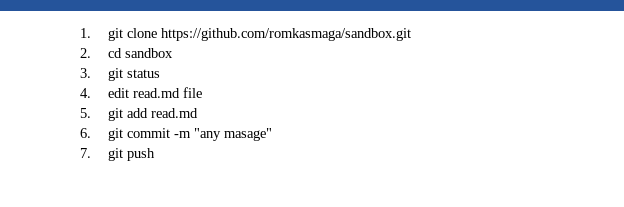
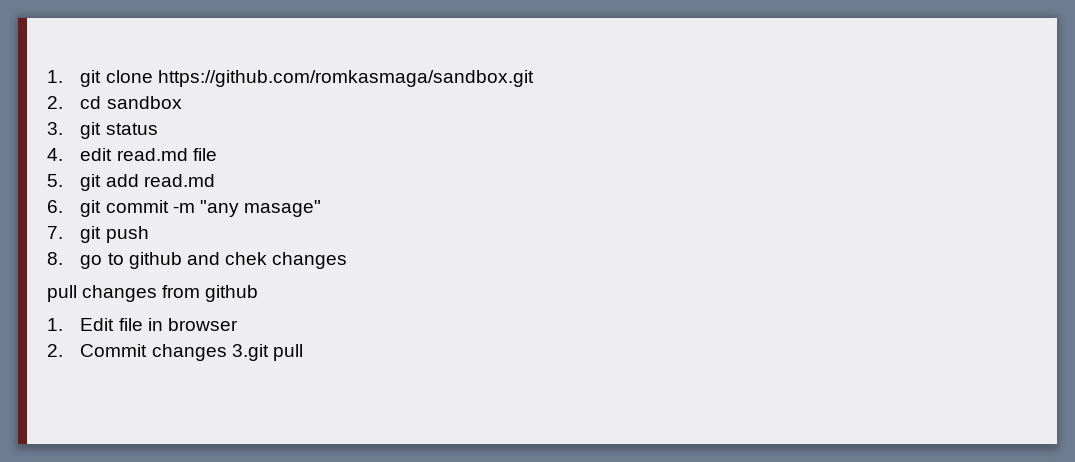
+ 8. go to github and chek changes
+ pull changes from github
+ 1. Edit file in browser
+ 2. Commit changes 3.git pull

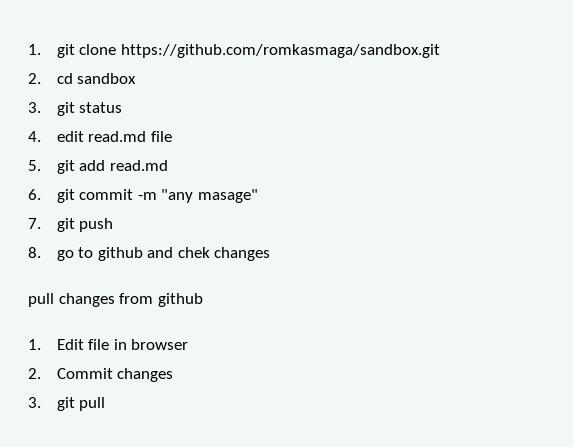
- 2. Commit changes 3.git pull
+ 2. Commit changes
+ 3. git pull

